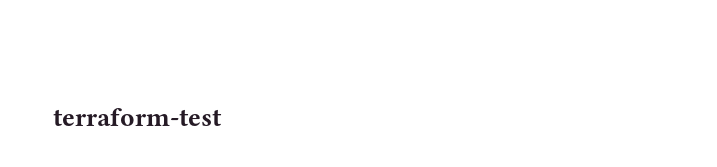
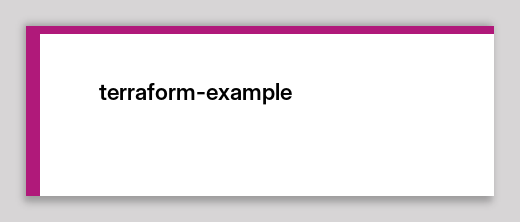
- terraform-test
+ terraform-example

